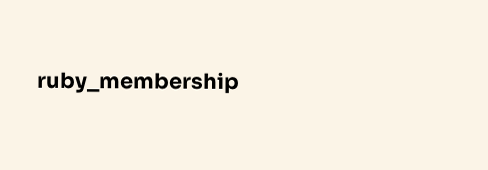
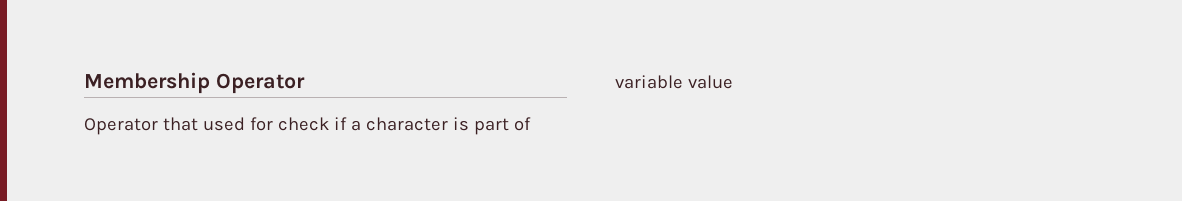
- ruby_membership
+ Membership Operator
+ Operator that used for check if a character is part of variable value

